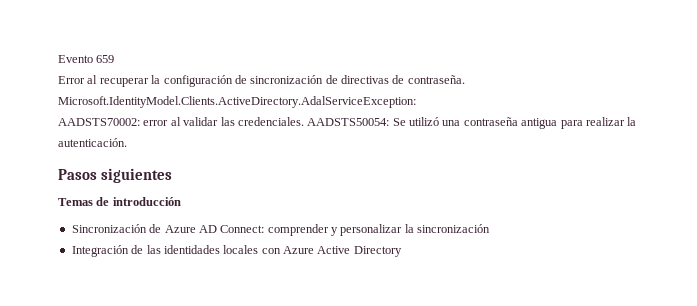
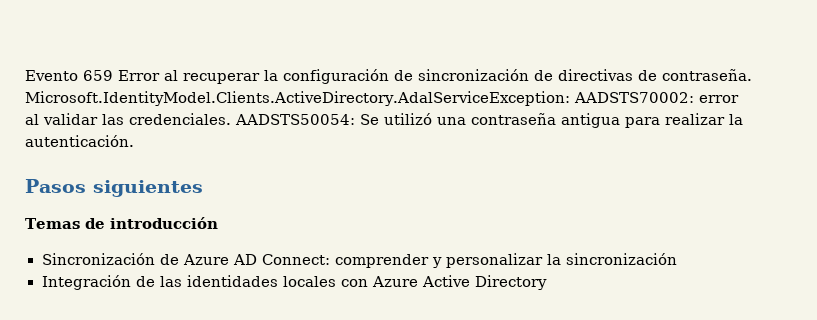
- Evento 659
- Error al recuperar la configuración de sincronización de directivas de contraseña.
+ Evento 659 Error al recuperar la configuración de sincronización de directivas de contraseña.
- Microsoft.IdentityModel.Clients.ActiveDirectory.AdalServiceException:
- AADSTS70002: error al validar las credenciales.
+ Microsoft.IdentityModel.Clients.ActiveDirectory.AdalServiceException: AADSTS70002: error al validar las credenciales.

